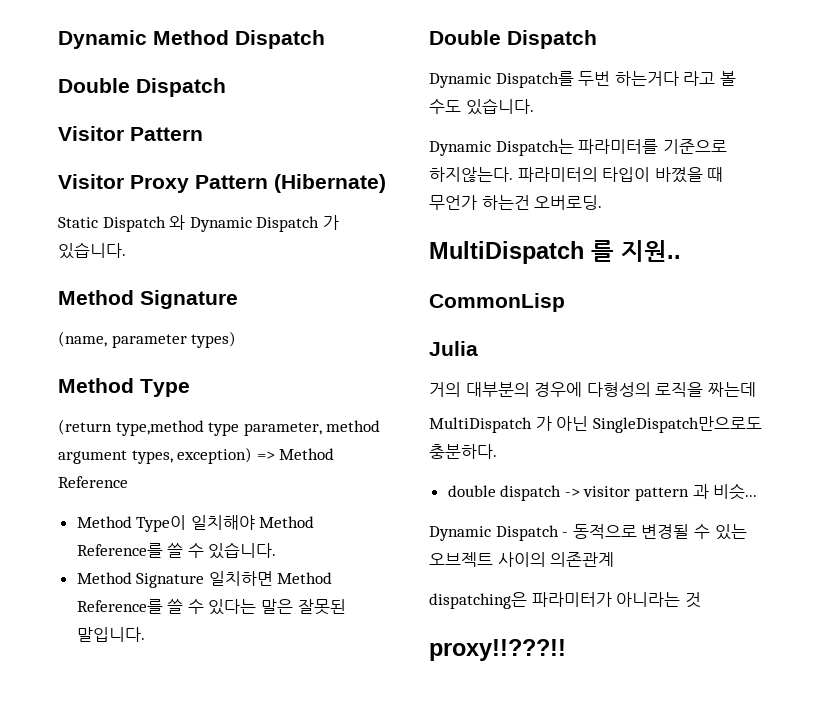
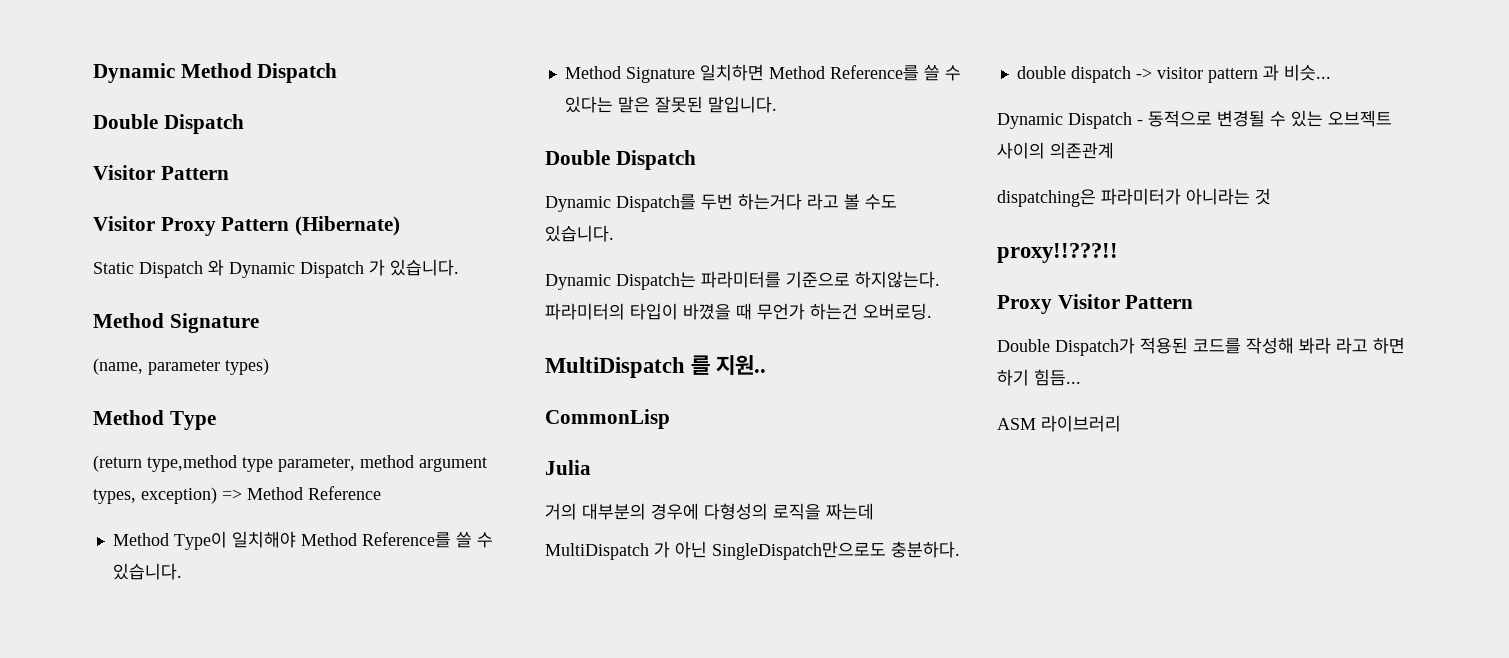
+ Proxy Visitor Pattern
+ Double Dispatch가 적용된 코드를 작성해 봐라 라고 하면 하기 힘듬...
+ ASM 라이브러리

